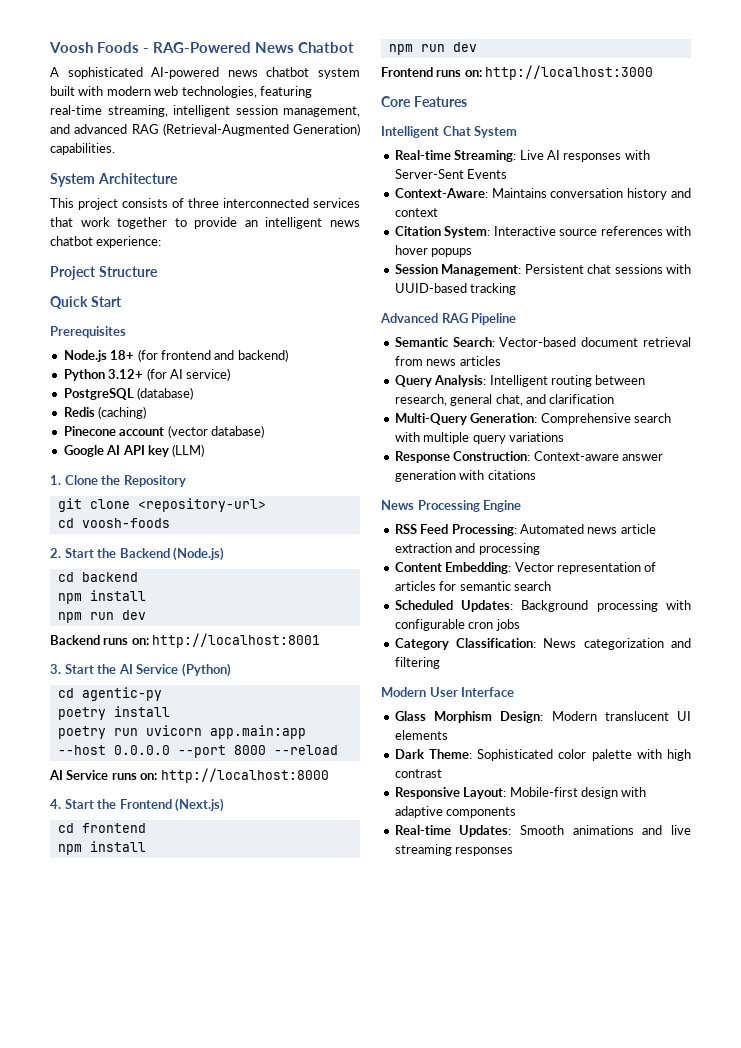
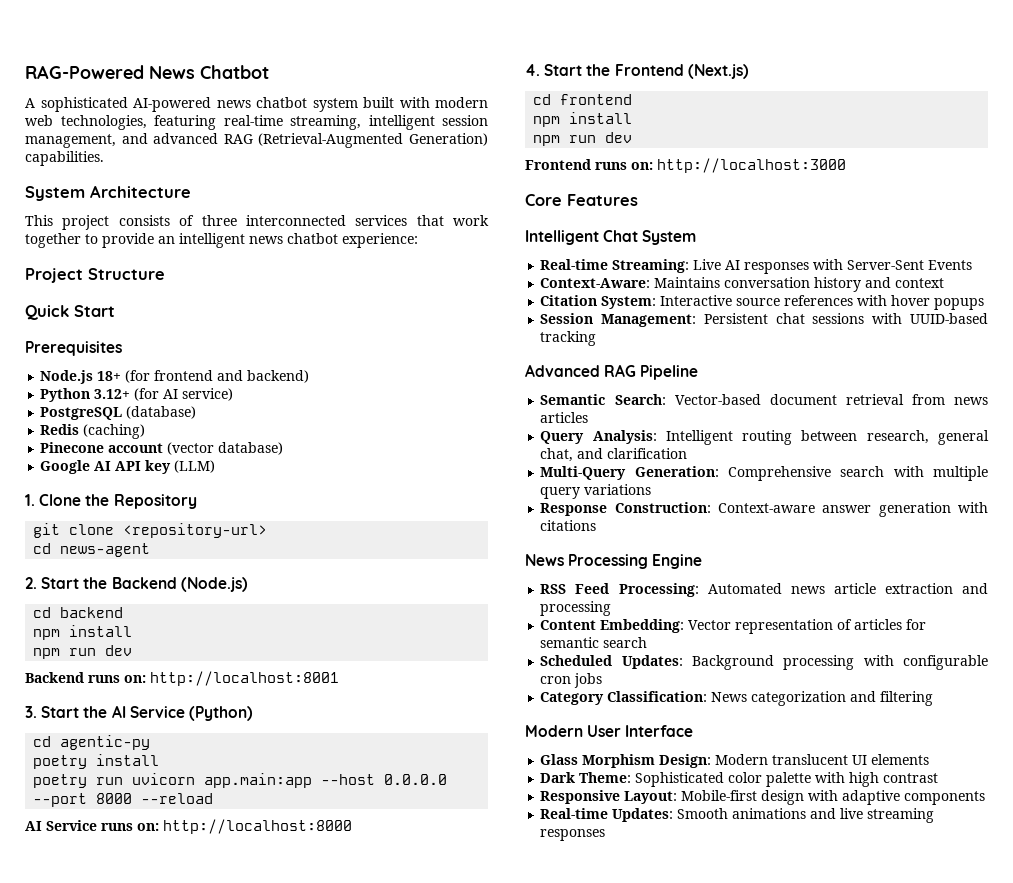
- Voosh Foods - RAG-Powered News Chatbot
+ RAG-Powered News Chatbot
- cd voosh-foods
+ cd news-agent

